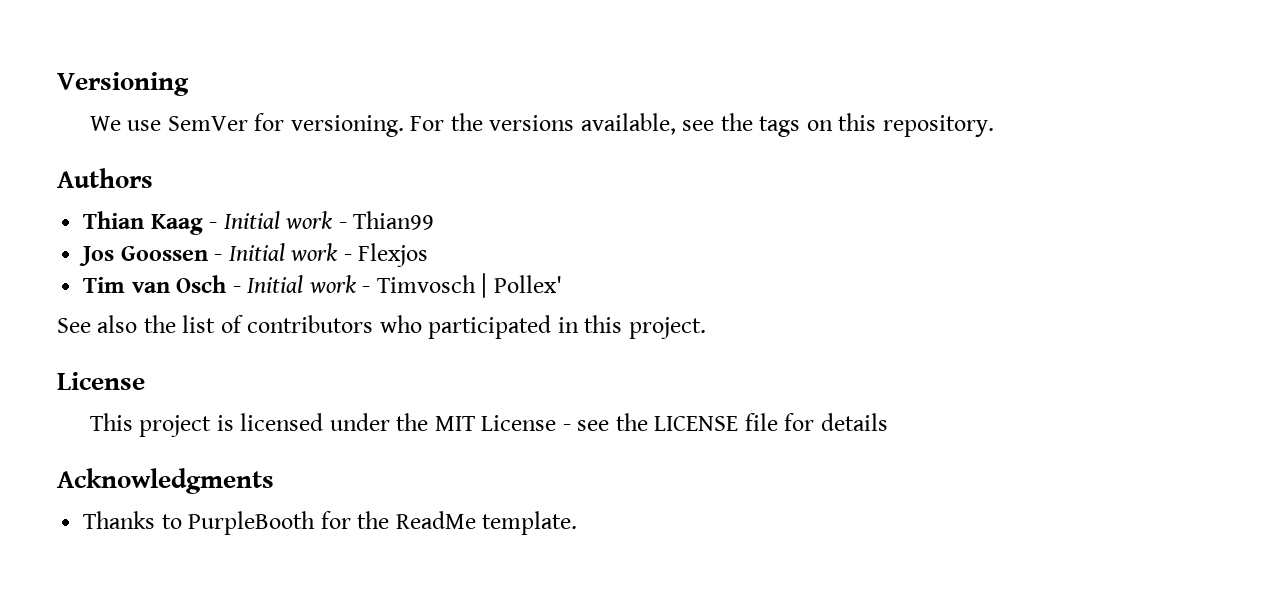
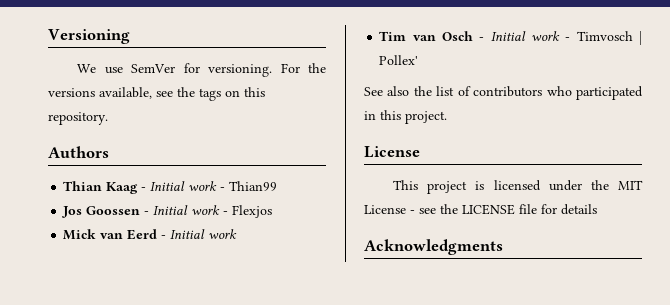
+ Mick van Eerd - Initial work
- Thanks to PurpleBooth for the ReadMe template.

